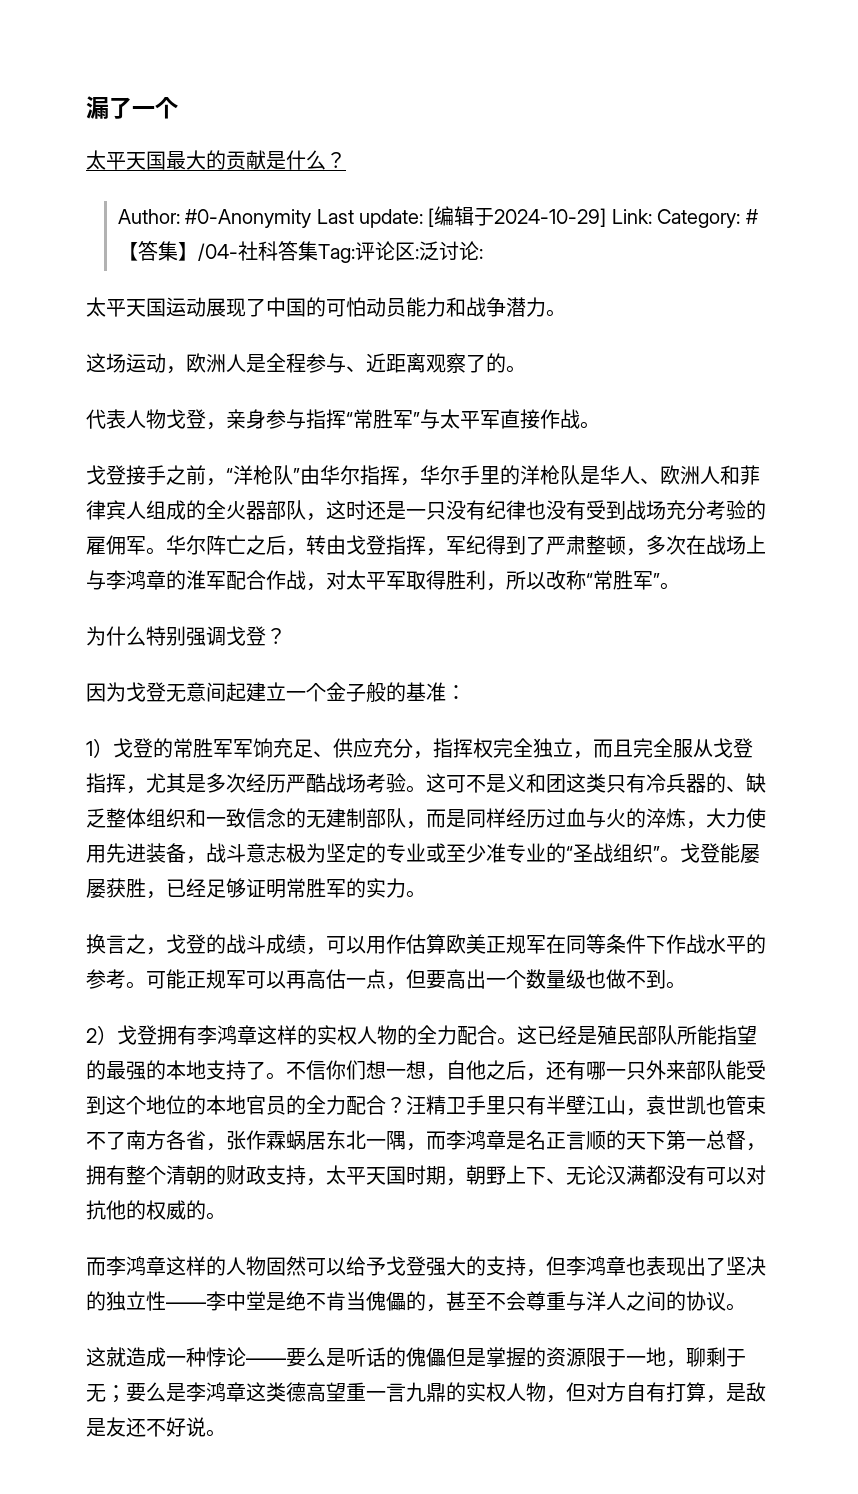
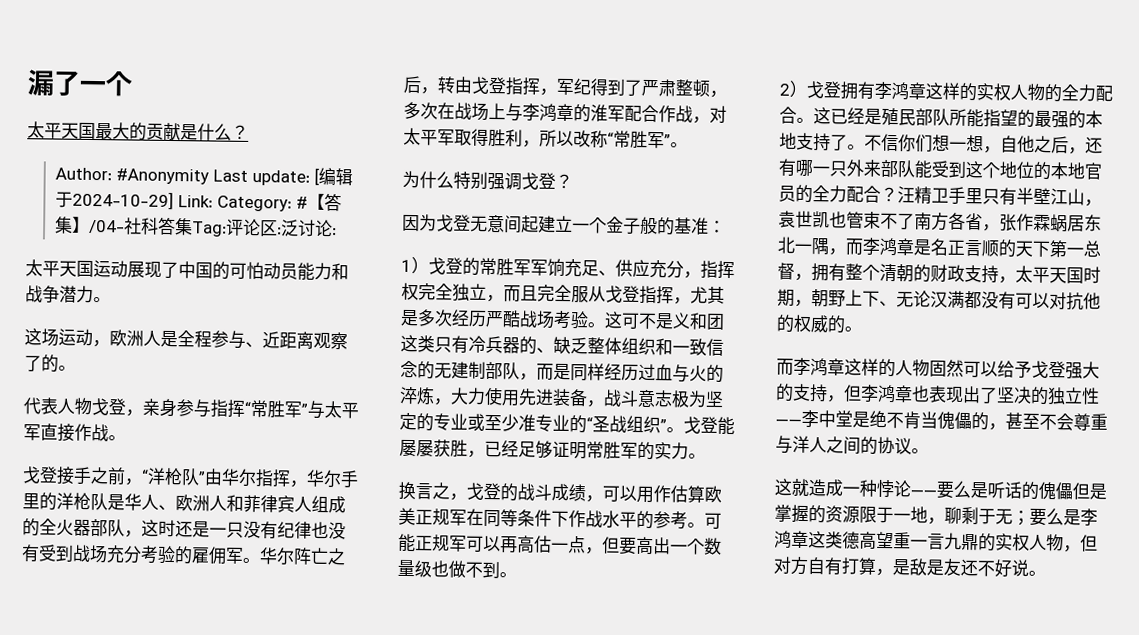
- Author: #0-Anonymity Last update: [编辑于2024-10-29] Link: Category: #【答集】/04-社科答集Tag:评论区:泛讨论:
+ Author: #Anonymity Last update: [编辑于2024-10-29] Link: Category: #【答集】/04-社科答集Tag:评论区:泛讨论:

